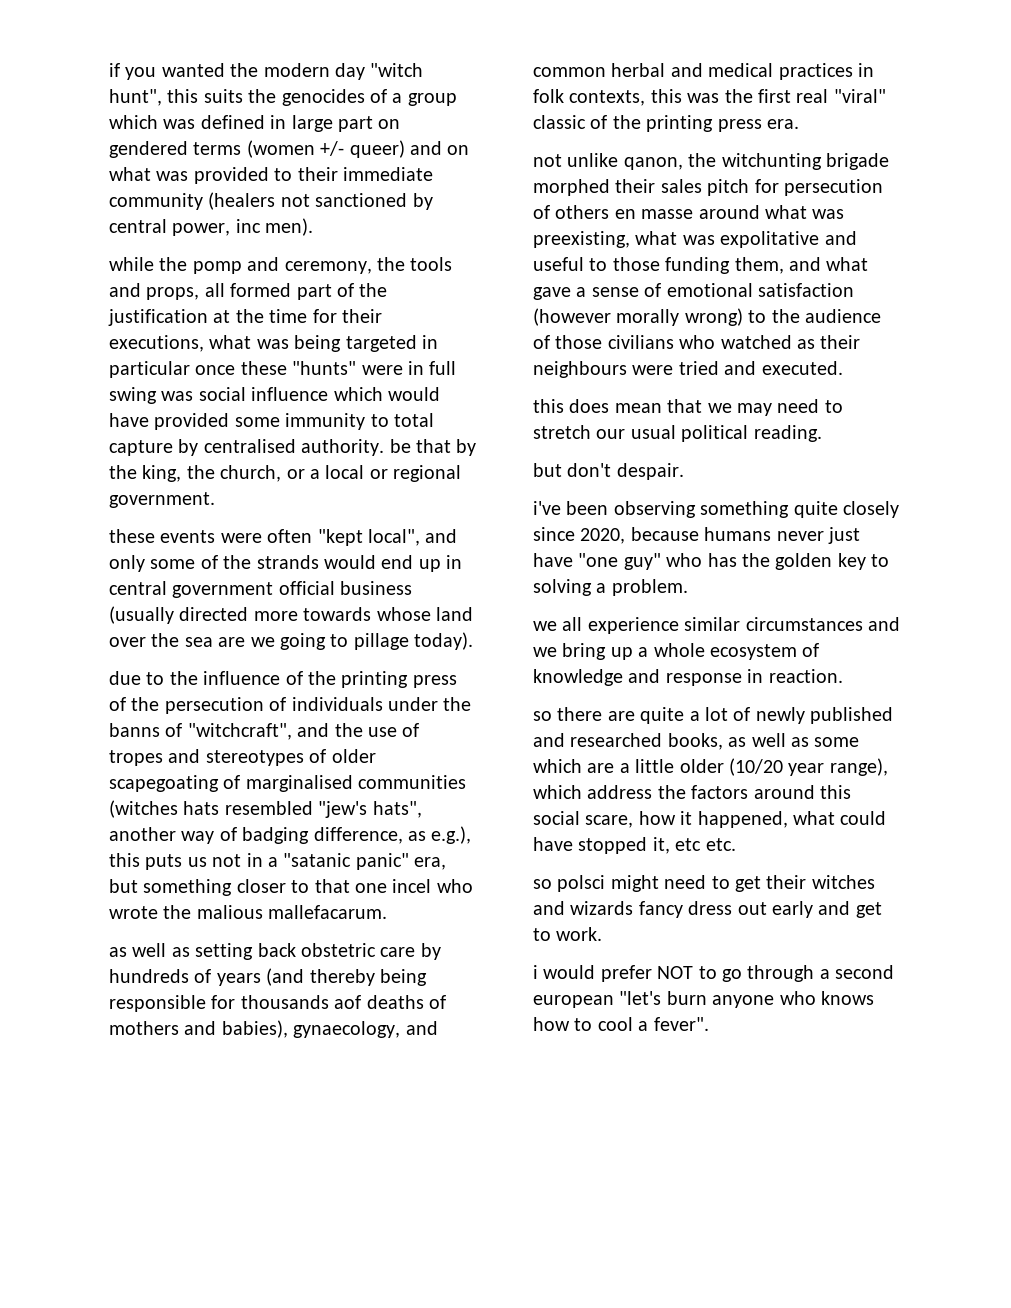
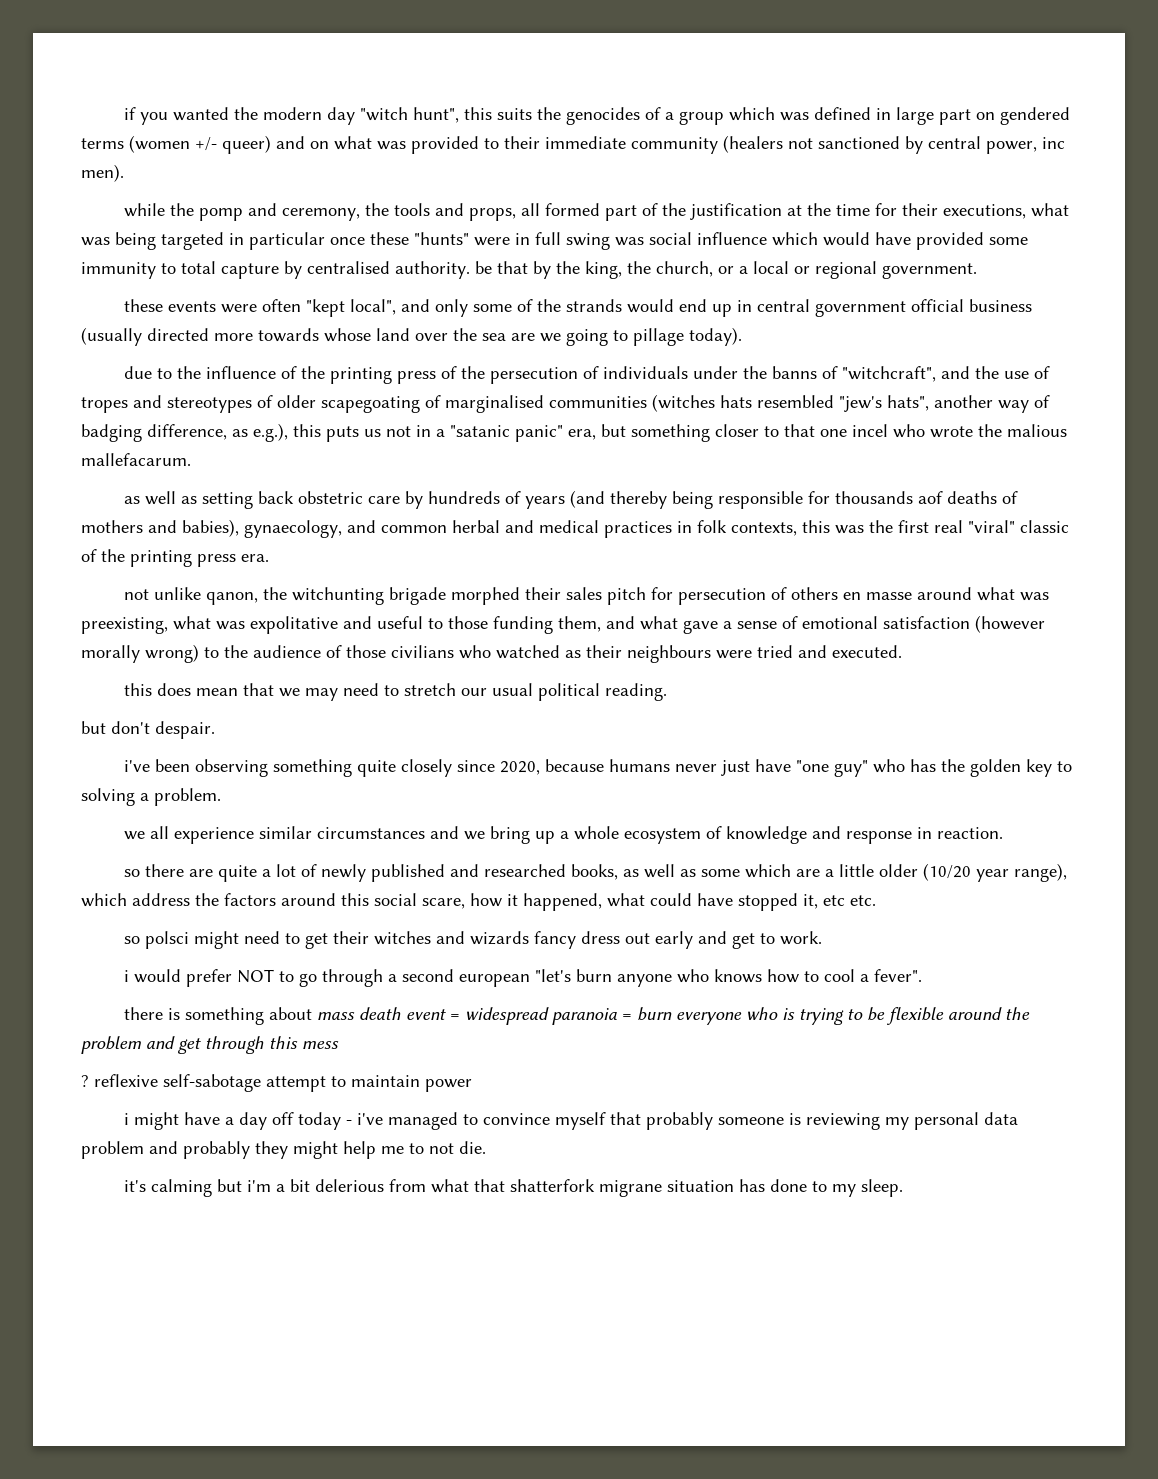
+ there is something about mass death event = widespread paranoia = burn everyone who is trying to be flexible around the problem and get through this mess
+ ? reflexive self-sabotage attempt to maintain power
+ i might have a day off today - i've managed to convince myself that probably someone is reviewing my personal data problem and probably they might help me to not die.
+ it's calming but i'm a bit delerious from what that shatterfork migrane situation has done to my sleep.

